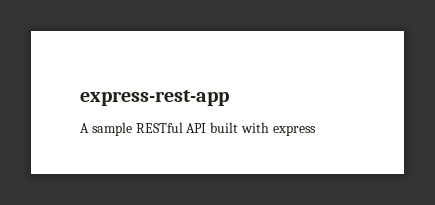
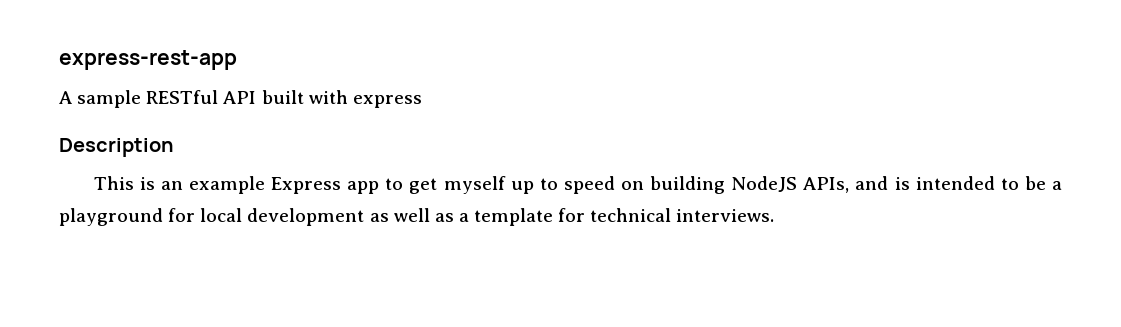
+ Description
+ This is an example Express app to get myself up to speed on building NodeJS APIs, and is intended to be a playground for local development as well as a template for technical interviews.

